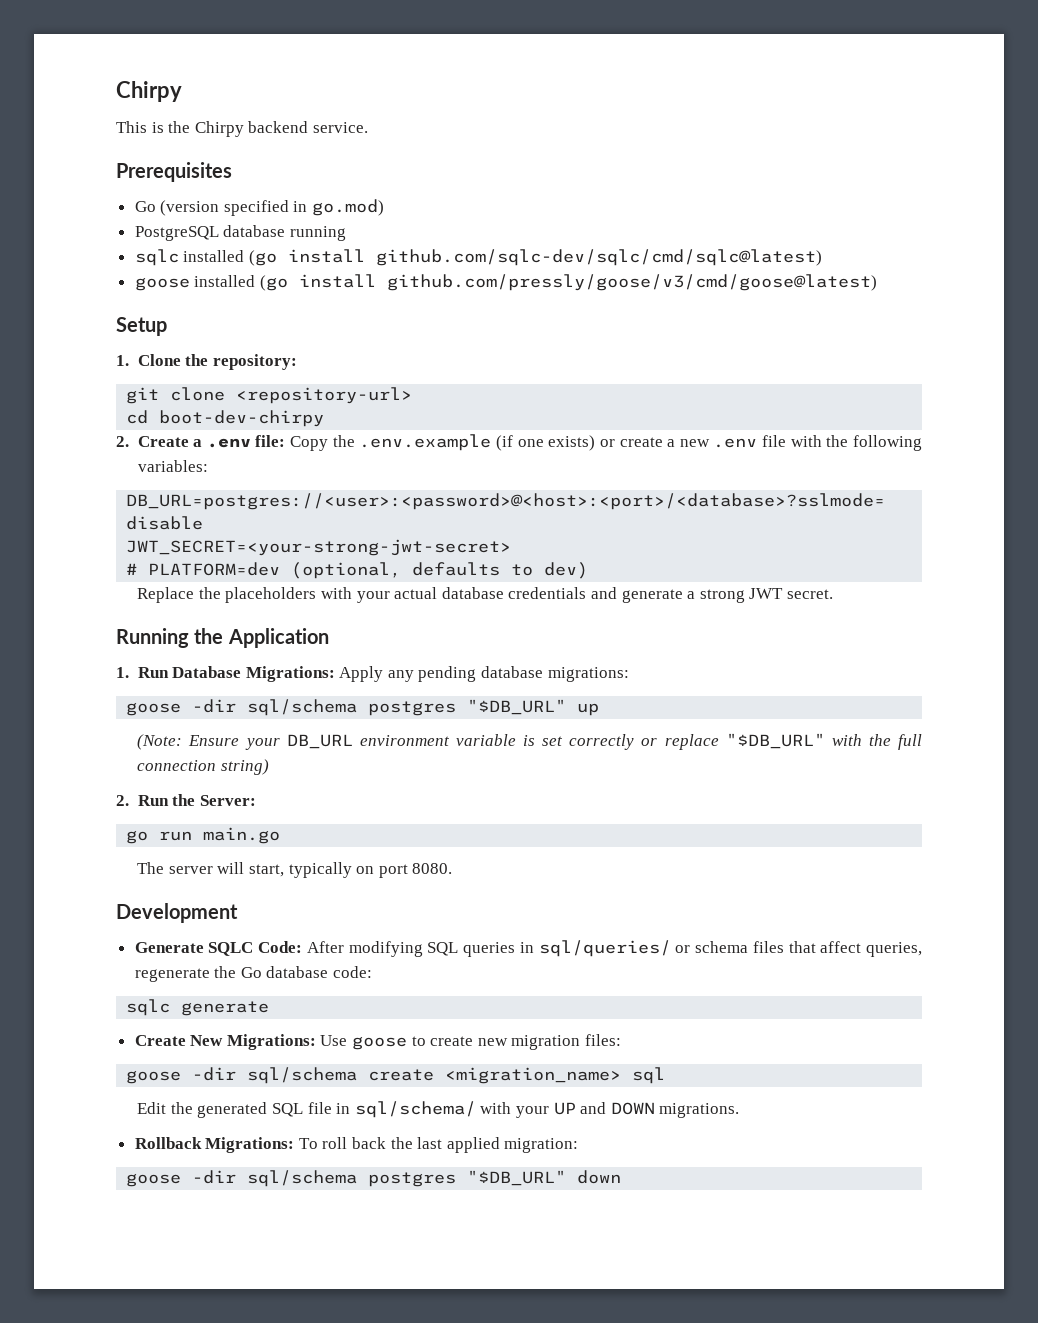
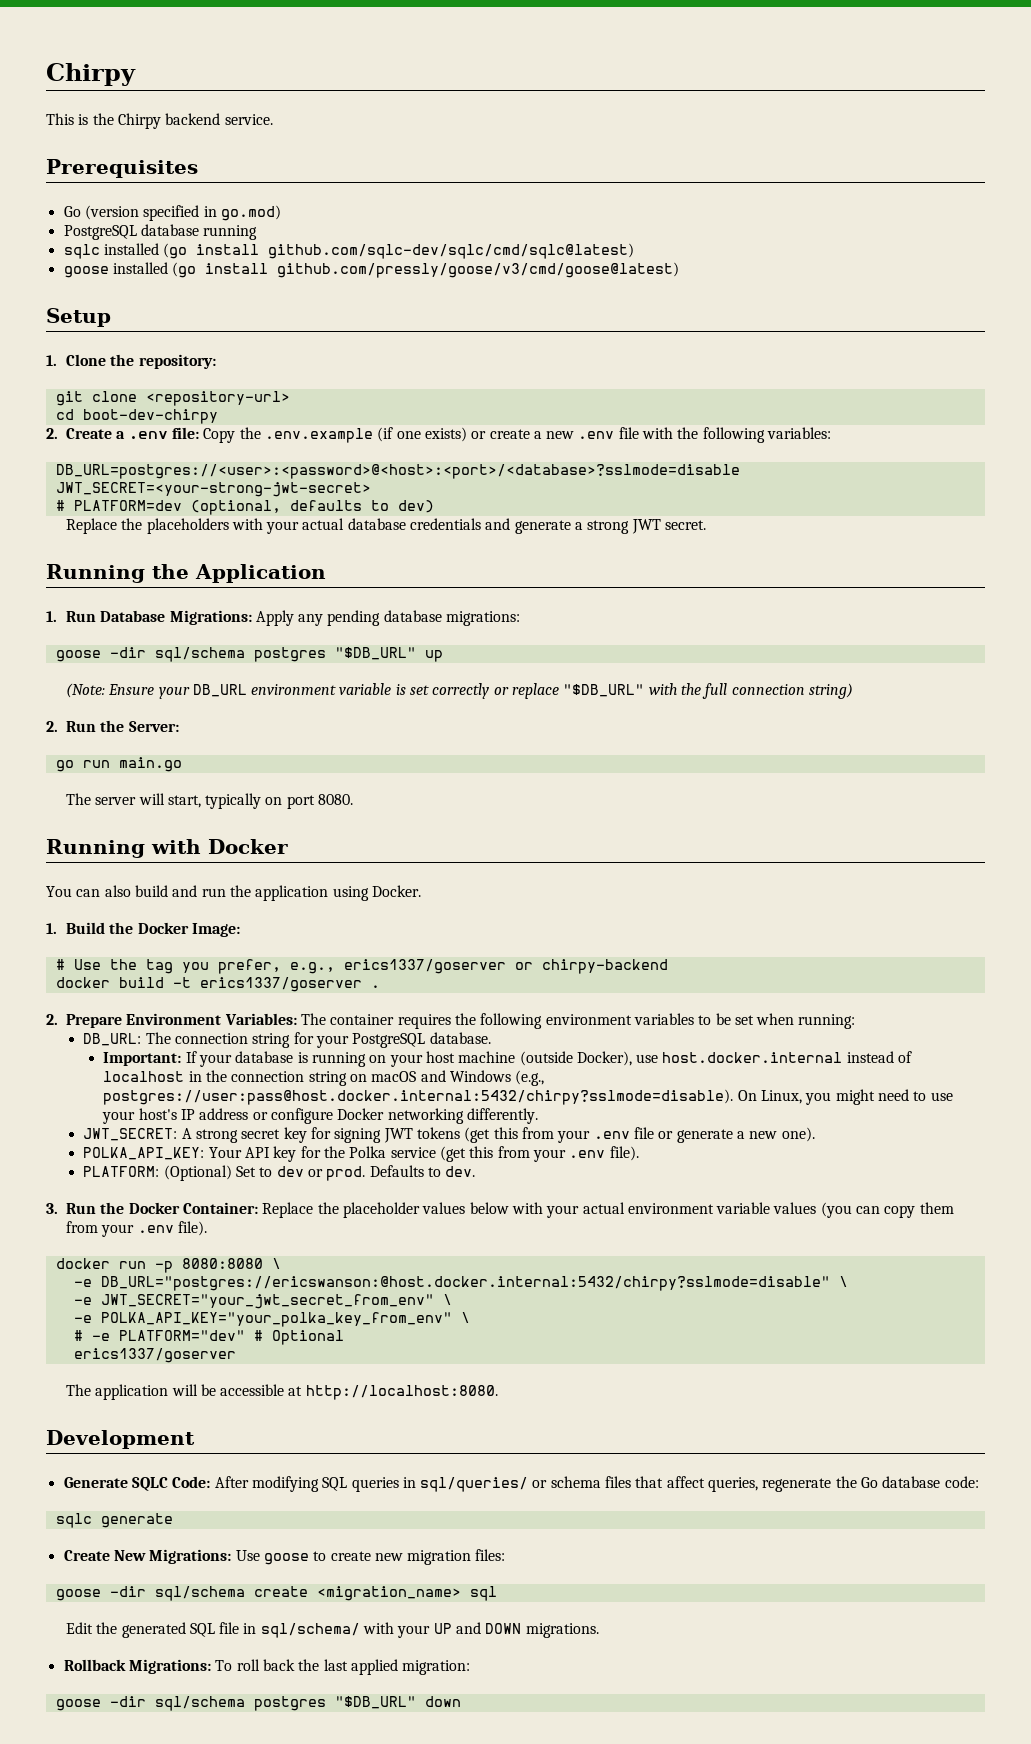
+ Running with Docker
+ You can also build and run the application using Docker.
+ 1. Build the Docker Image:
+ # Use the tag you prefer, e.g., erics1337/goserver or chirpy-backend
+ docker build -t erics1337/goserver .
+ 2. Prepare Environment Variables: The container requires the following environment variables to be set when running:
+ DB_URL: The connection string for your PostgreSQL database.
+ Important: If your database is running on your host machine (outside Docker), use host.docker.internal instead of localhost in the connection string on macOS and Windows (e.g., postgres://user:pass@host.docker.internal:5432/chirpy?sslmode=disable). On Linux, you might need to use your host's IP address or configure Docker networking differently.
+ JWT_SECRET: A strong secret key for signing JWT tokens (get this from your .env file or generate a new one).
+ POLKA_API_KEY: Your API key for the Polka service (get this from your .env file).
+ PLATFORM: (Optional) Set to dev or prod. Defaults to dev.
+ 3. Run the Docker Container: Replace the placeholder values below with your actual environment variable values (you can copy them from your .env file).
+ docker run -p 8080:8080 \
+ -e DB_URL="postgres://ericswanson:@host.docker.internal:5432/chirpy?sslmode=disable" \
+ -e JWT_SECRET="your_jwt_secret_from_env" \
+ -e POLKA_API_KEY="your_polka_key_from_env" \
+ # -e PLATFORM="dev" # Optional
+ erics1337/goserver
+ The application will be accessible at http://localhost:8080.

